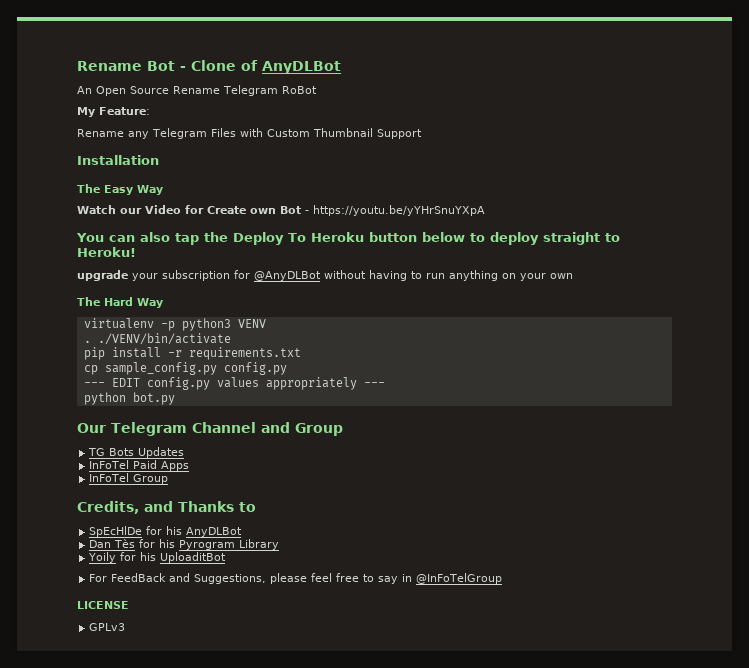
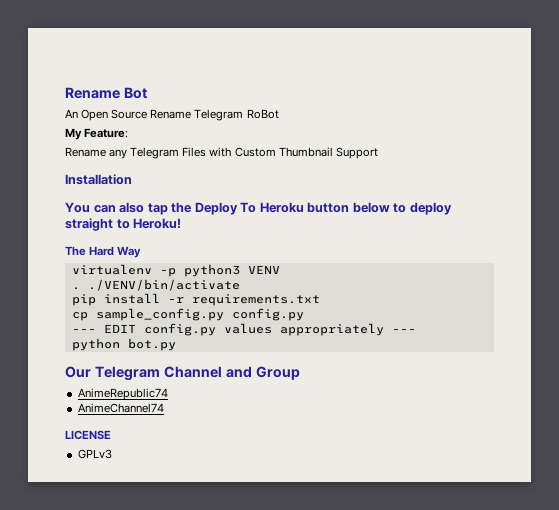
- Rename Bot - Clone of AnyDLBot
+ Rename Bot
- The Easy Way
- Watch our Video for Create own Bot - https://youtu.be/yYHrSnuYXpA
- upgrade your subscription for @AnyDLBot without having to run anything on your own
- TG Bots Updates
- InFoTel Paid Apps
- InFoTel Group
- Credits, and Thanks to
- SpEcHlDe for his AnyDLBot
- Dan Tès for his Pyrogram Library
- Yoily for his UploaditBot
- For FeedBack and Suggestions, please feel free to say in @InFoTelGroup
+ AnimeRepublic74
+ AnimeChannel74

